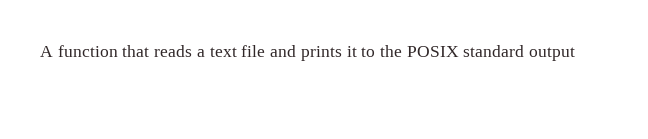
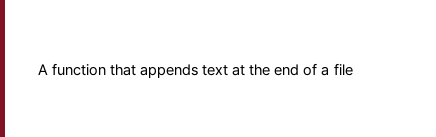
- A function that reads a text file and prints it to the POSIX standard output
+ A function that appends text at the end of a file

